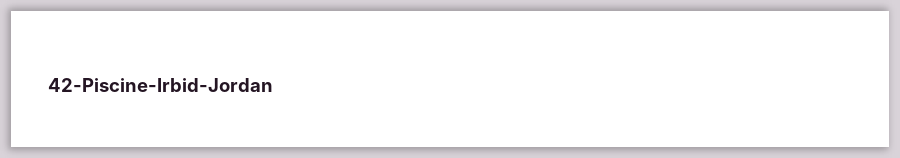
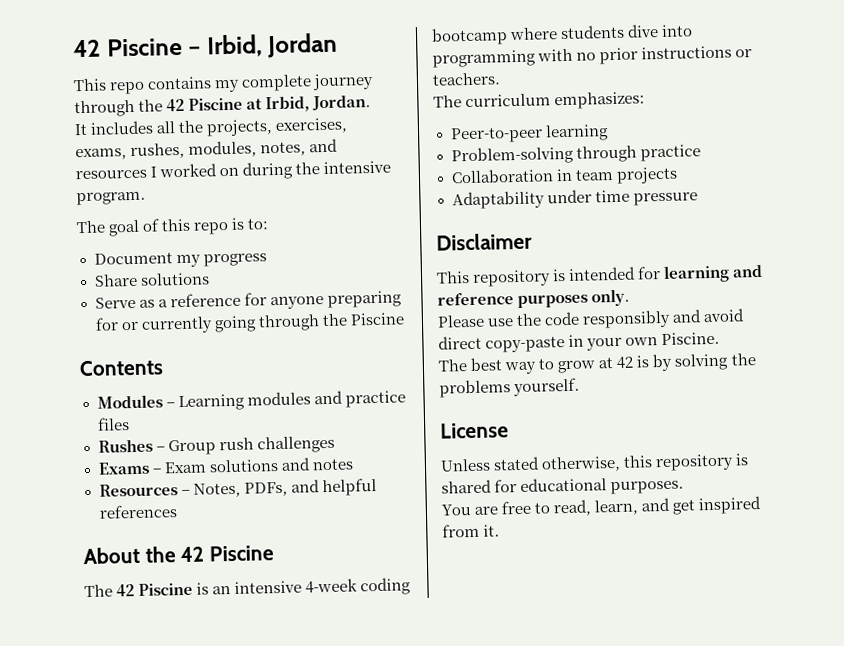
- 42-Piscine-Irbid-Jordan
+ 42 Piscine – Irbid, Jordan
+ This repo contains my complete journey through the 42 Piscine at Irbid, Jordan.
+ It includes all the projects, exercises, exams, rushes, modules, notes, and resources I worked on during the intensive program.
+ The goal of this repo is to:
+ Document my progress
+ Share solutions
+ Serve as a reference for anyone preparing for or currently going through the Piscine
+ Contents
+ Modules – Learning modules and practice files
+ Rushes – Group rush challenges
+ Exams – Exam solutions and notes
+ Resources – Notes, PDFs, and helpful references
+ About the 42 Piscine
+ The 42 Piscine is an intensive 4-week coding bootcamp where students dive into programming with no prior instructions or teachers.
+ The curriculum emphasizes:
+ Peer-to-peer learning
+ Problem-solving through practice
+ Collaboration in team projects
+ Adaptability under time pressure
+ Disclaimer
+ This repository is intended for learning and reference purposes only.
+ Please use the code responsibly and avoid direct copy-paste in your own Piscine.
+ The best way to grow at 42 is by solving the problems yourself.
+ License
+ Unless stated otherwise, this repository is shared for educational purposes.
+ You are free to read, learn, and get inspired from it.

